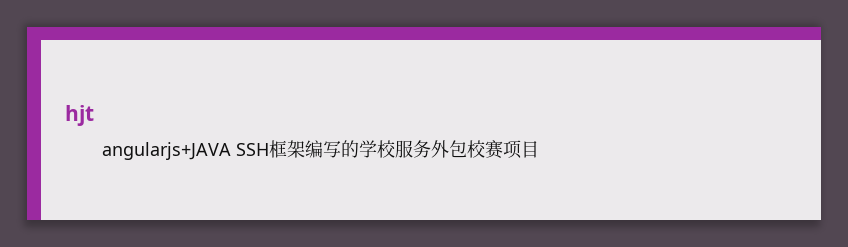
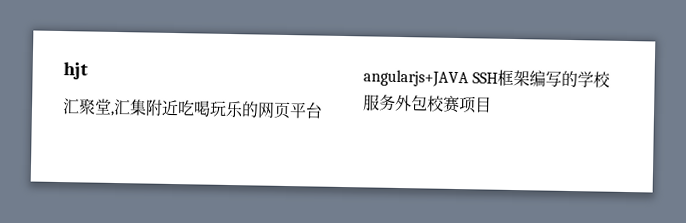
- angularjs+JAVA SSH框架编写的学校服务外包校赛项目
+ 汇聚堂,汇集附近吃喝玩乐的网页平台angularjs+JAVA SSH框架编写的学校服务外包校赛项目

